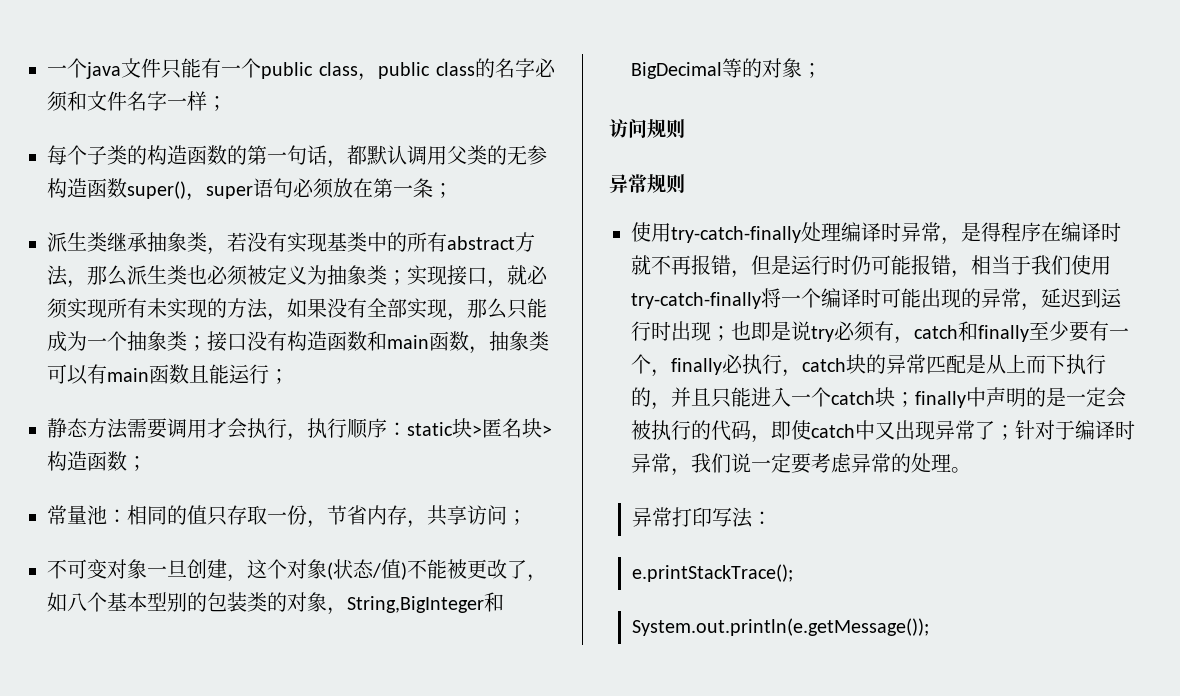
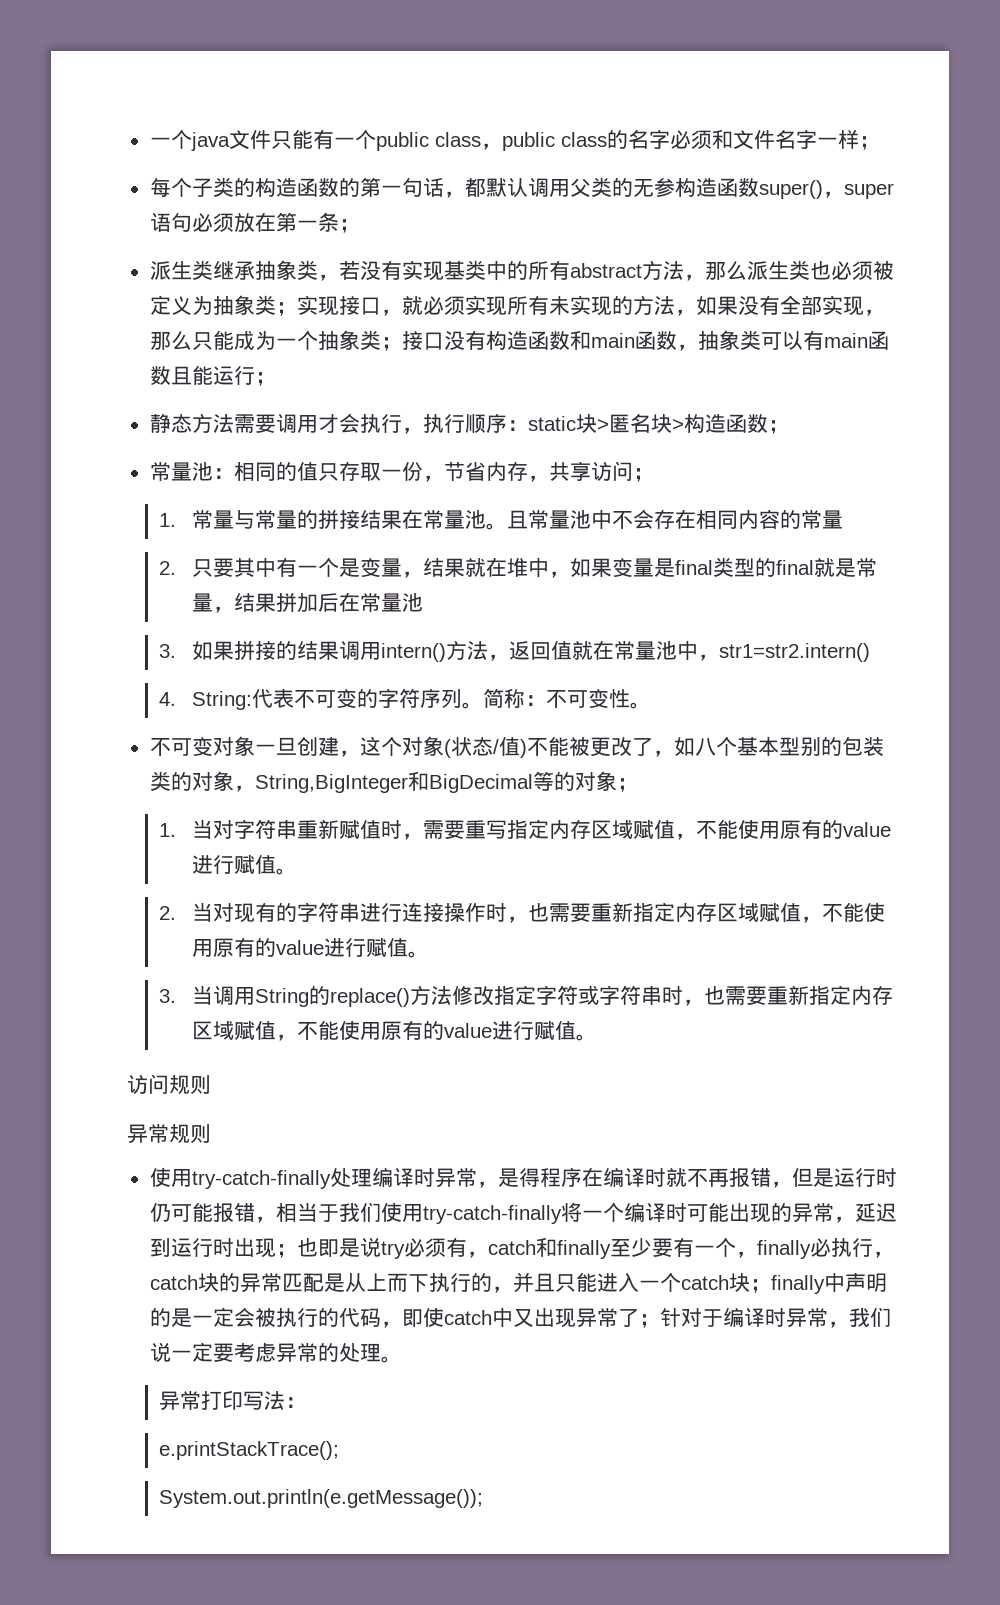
+ 1.常量与常量的拼接结果在常量池。且常量池中不会存在相同内容的常量
+ 2.只要其中有一个是变量，结果就在堆中，如果变量是final类型的final就是常量，结果拼加后在常量池
+ 3.如果拼接的结果调用intern()方法，返回值就在常量池中，str1=str2.intern()
+ 4. String:代表不可变的字符序列。简称：不可变性。
+ 1.当对字符串重新赋值时，需要重写指定内存区域赋值，不能使用原有的value进行赋值。
+ 2.当对现有的字符串进行连接操作时，也需要重新指定内存区域赋值，不能使用原有的value进行赋值。
+ 3.当调用String的replace()方法修改指定字符或字符串时，也需要重新指定内存区域赋值，不能使用原有的value进行赋值。

